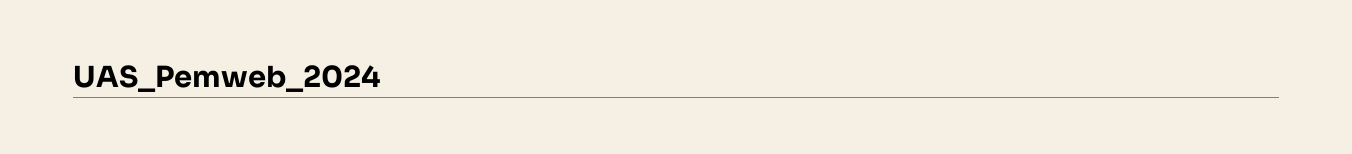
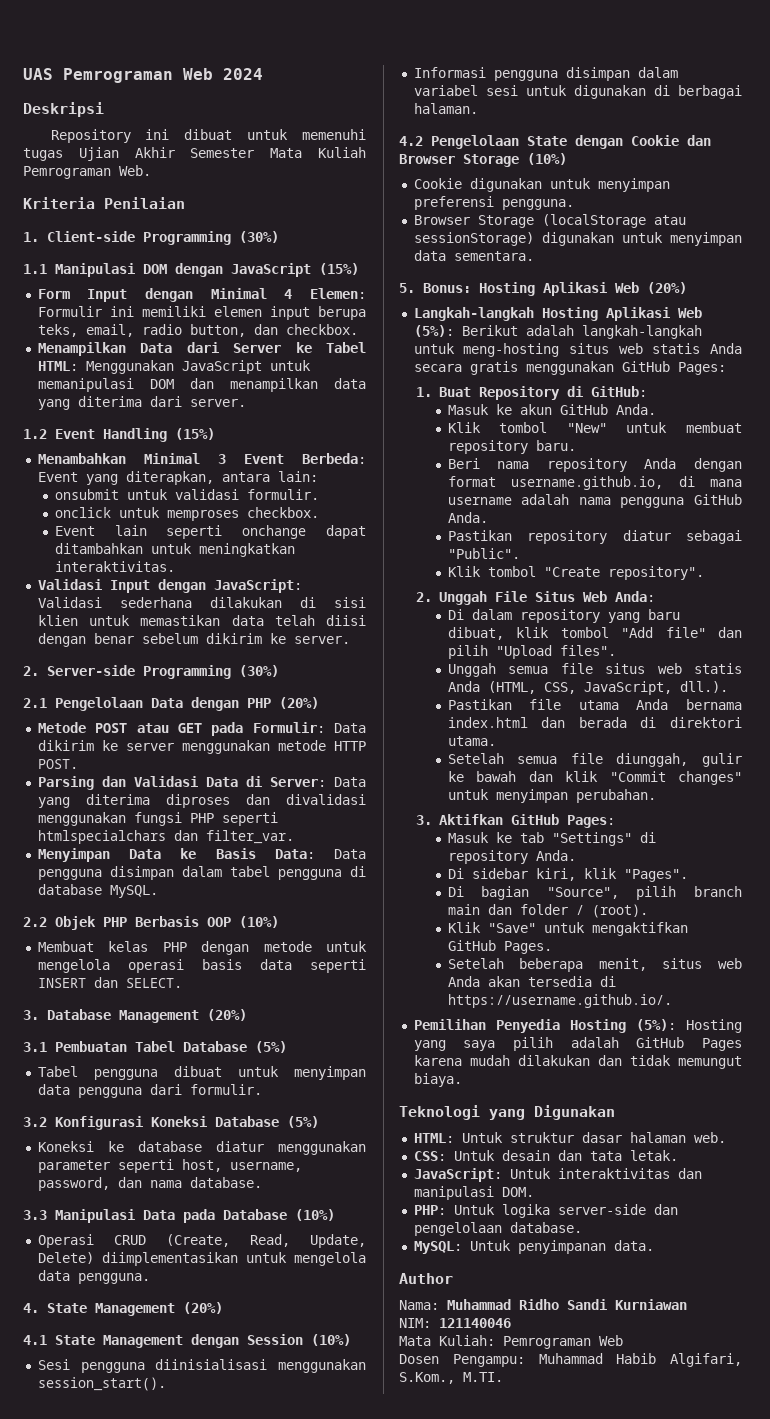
- UAS_Pemweb_2024
+ UAS Pemrograman Web 2024
+ Deskripsi
+ Repository ini dibuat untuk memenuhi tugas Ujian Akhir Semester Mata Kuliah Pemrograman Web.
+ Kriteria Penilaian
+ 1. Client-side Programming (30%)
+ 1.1 Manipulasi DOM dengan JavaScript (15%)
+ Form Input dengan Minimal 4 Elemen: Formulir ini memiliki elemen input berupa teks, email, radio button, dan checkbox.
+ Menampilkan Data dari Server ke Tabel HTML: Menggunakan JavaScript untuk memanipulasi DOM dan menampilkan data yang diterima dari server.
+ 1.2 Event Handling (15%)
+ Menambahkan Minimal 3 Event Berbeda: Event yang diterapkan, antara lain:
+ onsubmit untuk validasi formulir.
+ onclick untuk memproses checkbox.
+ Event lain seperti onchange dapat ditambahkan untuk meningkatkan interaktivitas.
+ Validasi Input dengan JavaScript: Validasi sederhana dilakukan di sisi klien untuk memastikan data telah diisi dengan benar sebelum dikirim ke server.
+ 2. Server-side Programming (30%)
+ 2.1 Pengelolaan Data dengan PHP (20%)
+ Metode POST atau GET pada Formulir: Data dikirim ke server menggunakan metode HTTP POST.
+ Parsing dan Validasi Data di Server: Data yang diterima diproses dan divalidasi menggunakan fungsi PHP seperti htmlspecialchars dan filter_var.
+ Menyimpan Data ke Basis Data: Data pengguna disimpan dalam tabel pengguna di database MySQL.
+ 2.2 Objek PHP Berbasis OOP (10%)
+ Membuat kelas PHP dengan metode untuk mengelola operasi basis data seperti INSERT dan SELECT.
+ 3. Database Management (20%)
+ 3.1 Pembuatan Tabel Database (5%)
+ Tabel pengguna dibuat untuk menyimpan data pengguna dari formulir.
+ 3.2 Konfigurasi Koneksi Database (5%)
+ Koneksi ke database diatur menggunakan parameter seperti host, username, password, dan nama database.
+ 3.3 Manipulasi Data pada Database (10%)
+ Operasi CRUD (Create, Read, Update, Delete) diimplementasikan untuk mengelola data pengguna.
+ 4. State Management (20%)
+ 4.1 State Management dengan Session (10%)
+ Sesi pengguna diinisialisasi menggunakan session_start().
+ Informasi pengguna disimpan dalam variabel sesi untuk digunakan di berbagai halaman.
+ 4.2 Pengelolaan State dengan Cookie dan Browser Storage (10%)
+ Cookie digunakan untuk menyimpan preferensi pengguna.
+ Browser Storage (localStorage atau sessionStorage) digunakan untuk menyimpan data sementara.
+ 5. Bonus: Hosting Aplikasi Web (20%)
+ Langkah-langkah Hosting Aplikasi Web (5%): Berikut adalah langkah-langkah untuk meng-hosting situs web statis Anda secara gratis menggunakan GitHub Pages:
+ 1. Buat Repository di GitHub:
+ Masuk ke akun GitHub Anda.
+ Klik tombol "New" untuk membuat repository baru.
+ Beri nama repository Anda dengan format username.github.io, di mana username adalah nama pengguna GitHub Anda.
+ Pastikan repository diatur sebagai "Public".
+ Klik tombol "Create repository".
+ 2. Unggah File Situs Web Anda:
+ Di dalam repository yang baru dibuat, klik tombol "Add file" dan pilih "Upload files".
+ Unggah semua file situs web statis Anda (HTML, CSS, JavaScript, dll.).
+ Pastikan file utama Anda bernama index.html dan berada di direktori utama.
+ Setelah semua file diunggah, gulir ke bawah dan klik "Commit changes" untuk menyimpan perubahan.
+ 3. Aktifkan GitHub Pages:
+ Masuk ke tab "Settings" di repository Anda.
+ Di sidebar kiri, klik "Pages".
+ Di bagian "Source", pilih branch main dan folder / (root).
+ Klik "Save" untuk mengaktifkan GitHub Pages.
+ Setelah beberapa menit, situs web Anda akan tersedia di https://username.github.io/.
+ Pemilihan Penyedia Hosting (5%): Hosting yang saya pilih adalah GitHub Pages karena mudah dilakukan dan tidak memungut biaya.
+ Teknologi yang Digunakan
+ HTML: Untuk struktur dasar halaman web.
+ CSS: Untuk desain dan tata letak.
+ JavaScript: Untuk interaktivitas dan manipulasi DOM.
+ PHP: Untuk logika server-side dan pengelolaan database.
+ MySQL: Untuk penyimpanan data.
+ Author
+ Nama: Muhammad Ridho Sandi Kurniawan
+ NIM: 121140046
+ Mata Kuliah: Pemrograman Web
+ Dosen Pengampu: Muhammad Habib Algifari, S.Kom., M.TI.

